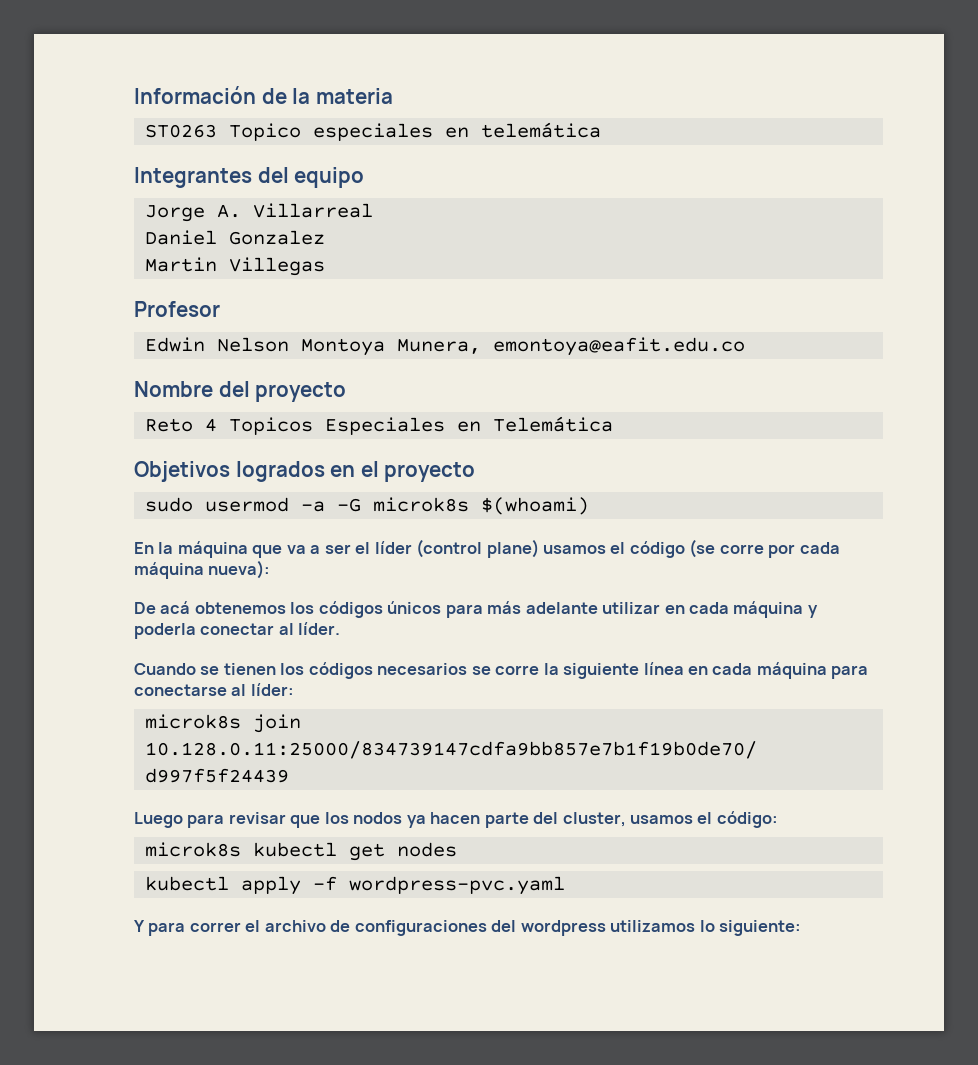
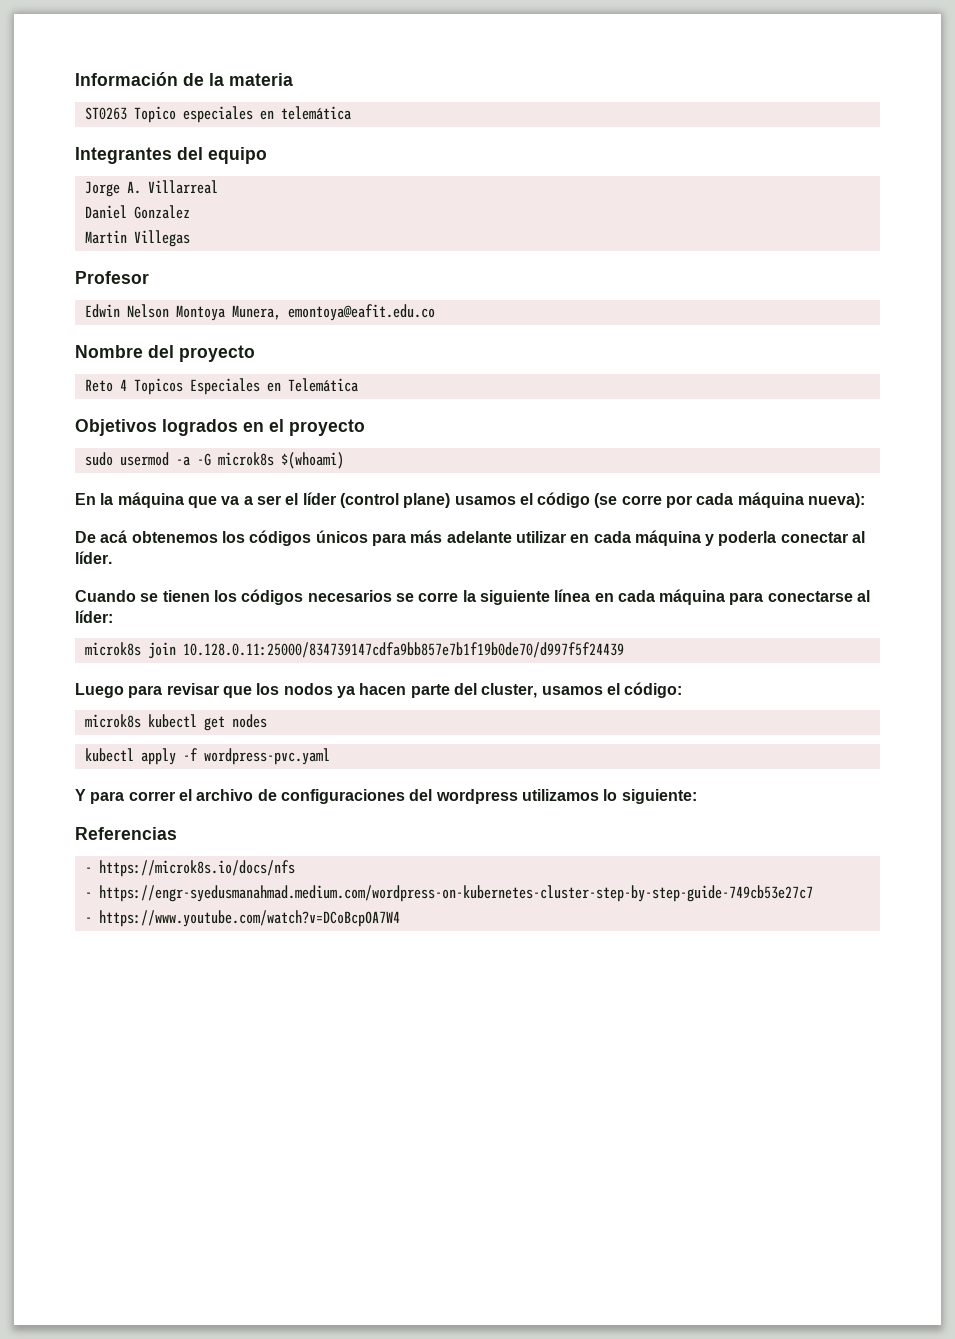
+ Referencias
+ - https://microk8s.io/docs/nfs
+ - https://engr-syedusmanahmad.medium.com/wordpress-on-kubernetes-cluster-step-by-step-guide-749cb53e27c7
+ - https://www.youtube.com/watch?v=DCoBcpOA7W4

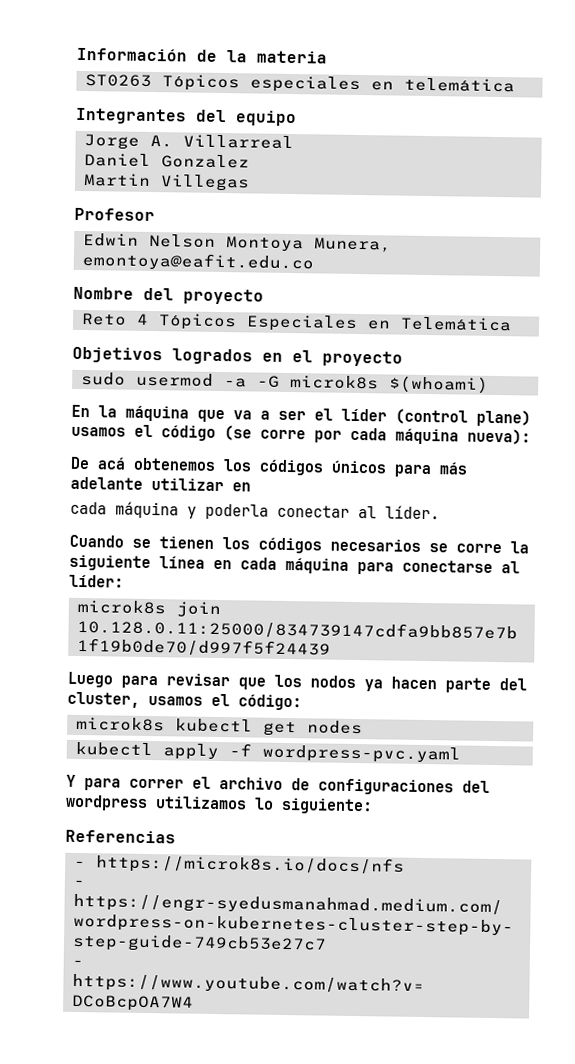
- ST0263 Topico especiales en telemática
+ ST0263 Tópicos especiales en telemática
- Reto 4 Topicos Especiales en Telemática
+ Reto 4 Tópicos Especiales en Telemática
- De acá obtenemos los códigos únicos para más adelante utilizar en cada máquina y poderla conectar al líder.
+ De acá obtenemos los códigos únicos para más adelante utilizar en
+ cada máquina y poderla conectar al líder.

